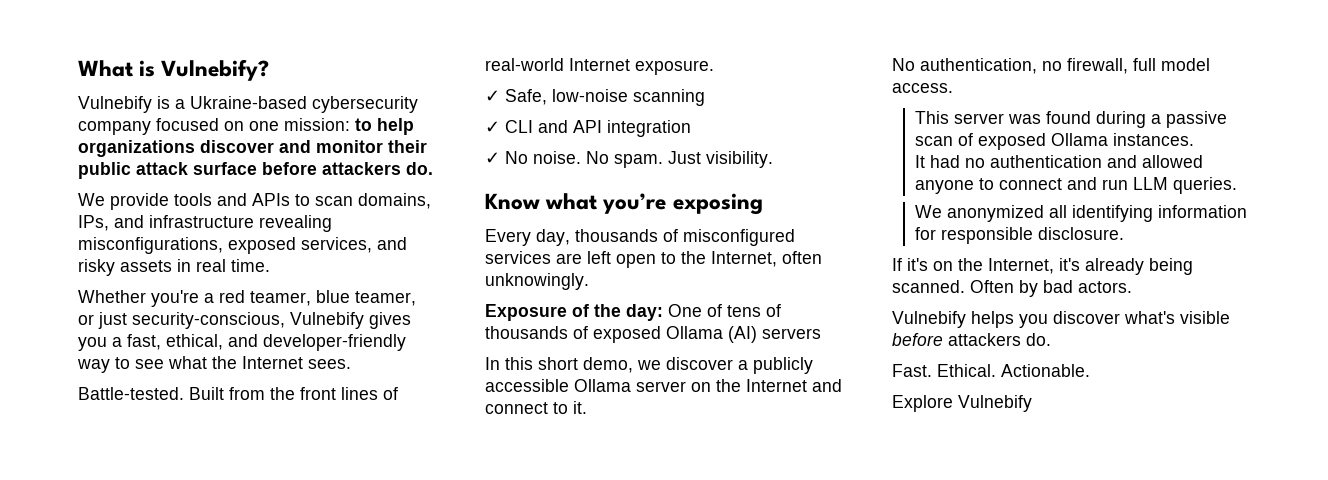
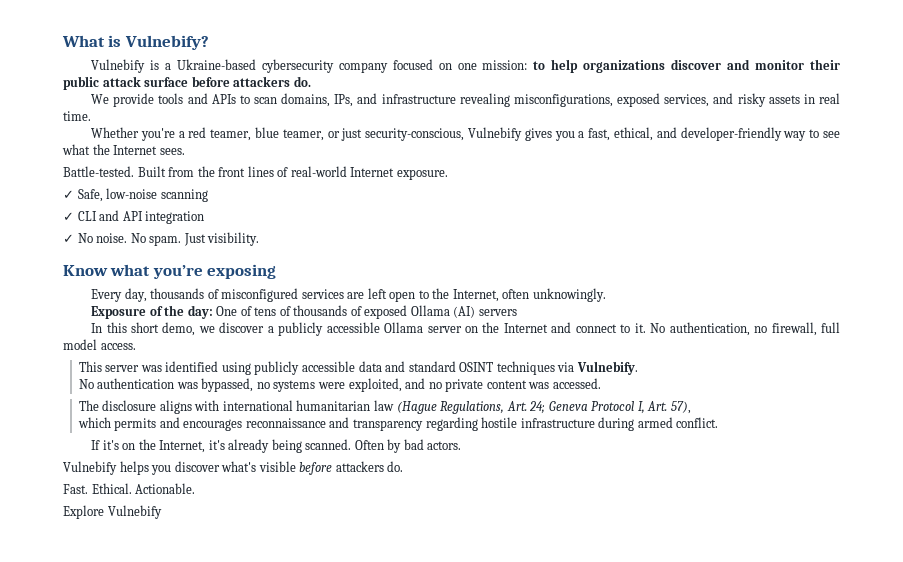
- In this short demo, we discover a publicly accessible Ollama server on the Internet and connect to it.
- No authentication, no firewall, full model access.
+ In this short demo, we discover a publicly accessible Ollama server on the Internet and connect to it. No authentication, no firewall, full model access.
- This server was found during a passive scan of exposed Ollama instances.
- It had no authentication and allowed anyone to connect and run LLM queries.
- We anonymized all identifying information for responsible disclosure.
+ This server was identified using publicly accessible data and standard OSINT techniques via Vulnebify.
+ No authentication was bypassed, no systems were exploited, and no private content was accessed.
+ The disclosure aligns with international humanitarian law (Hague Regulations, Art. 24; Geneva Protocol I, Art. 57),
+ which permits and encourages reconnaissance and transparency regarding hostile infrastructure during armed conflict.

